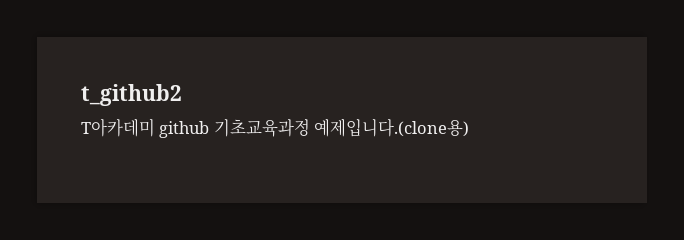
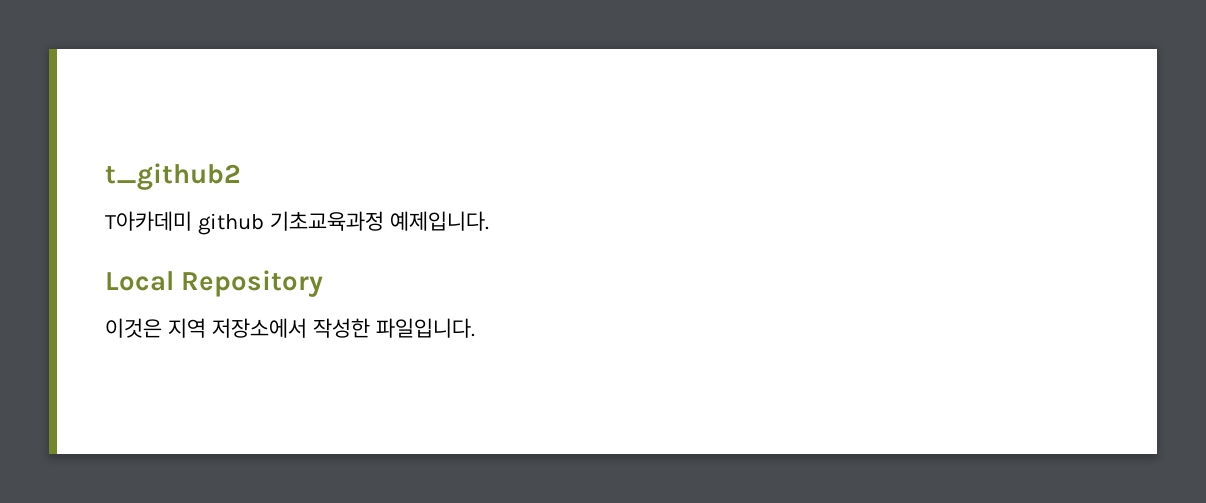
- T아카데미 github 기초교육과정 예제입니다.(clone용)
+ T아카데미 github 기초교육과정 예제입니다.
+ Local Repository
+ 이것은 지역 저장소에서 작성한 파일입니다.

